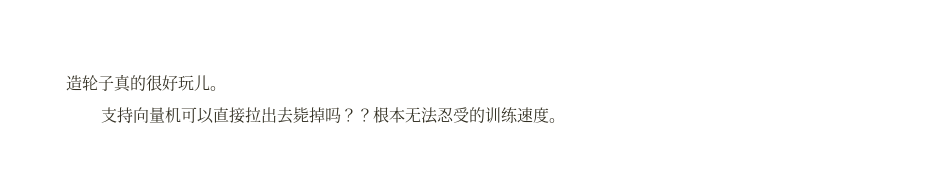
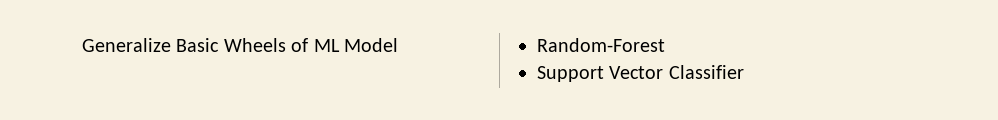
- 造轮子真的很好玩儿。
- 支持向量机可以直接拉出去毙掉吗？？根本无法忍受的训练速度。
+ Generalize Basic Wheels of ML Model
+ Random-Forest
+ Support Vector Classifier

